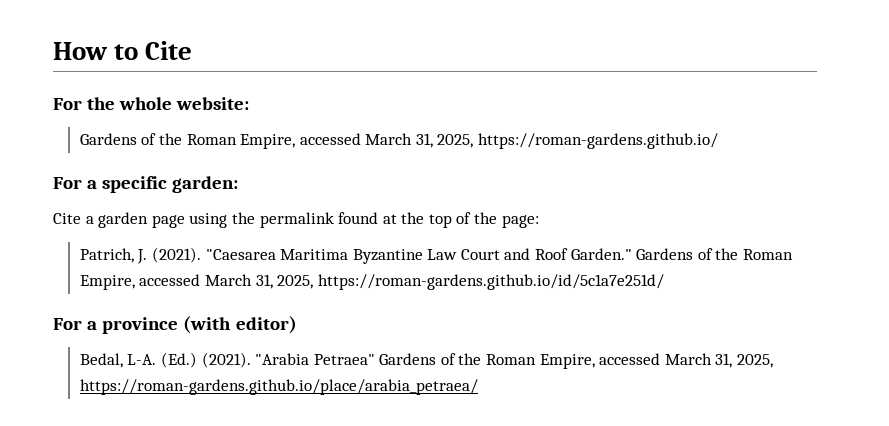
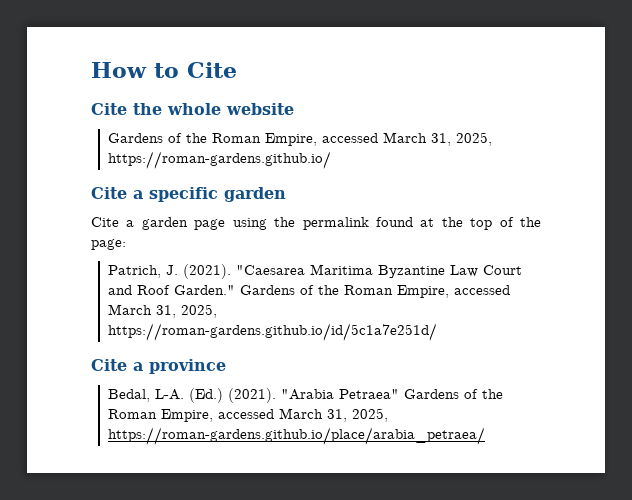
- For the whole website:
+ Cite the whole website
- For a specific garden:
+ Cite a specific garden
- For a province (with editor)
+ Cite a province

